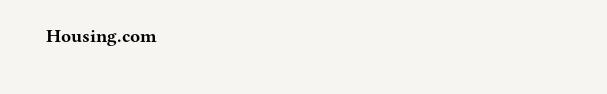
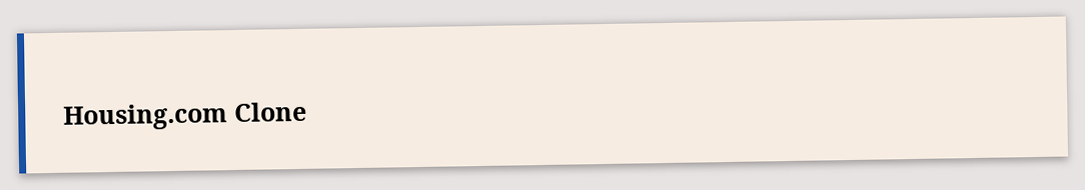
- Housing.com
+ Housing.com Clone

